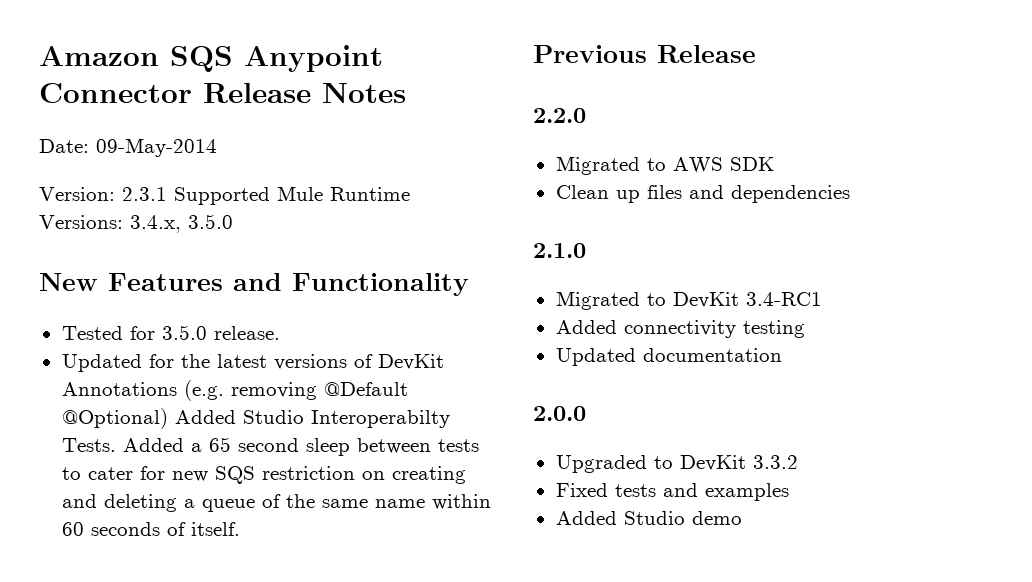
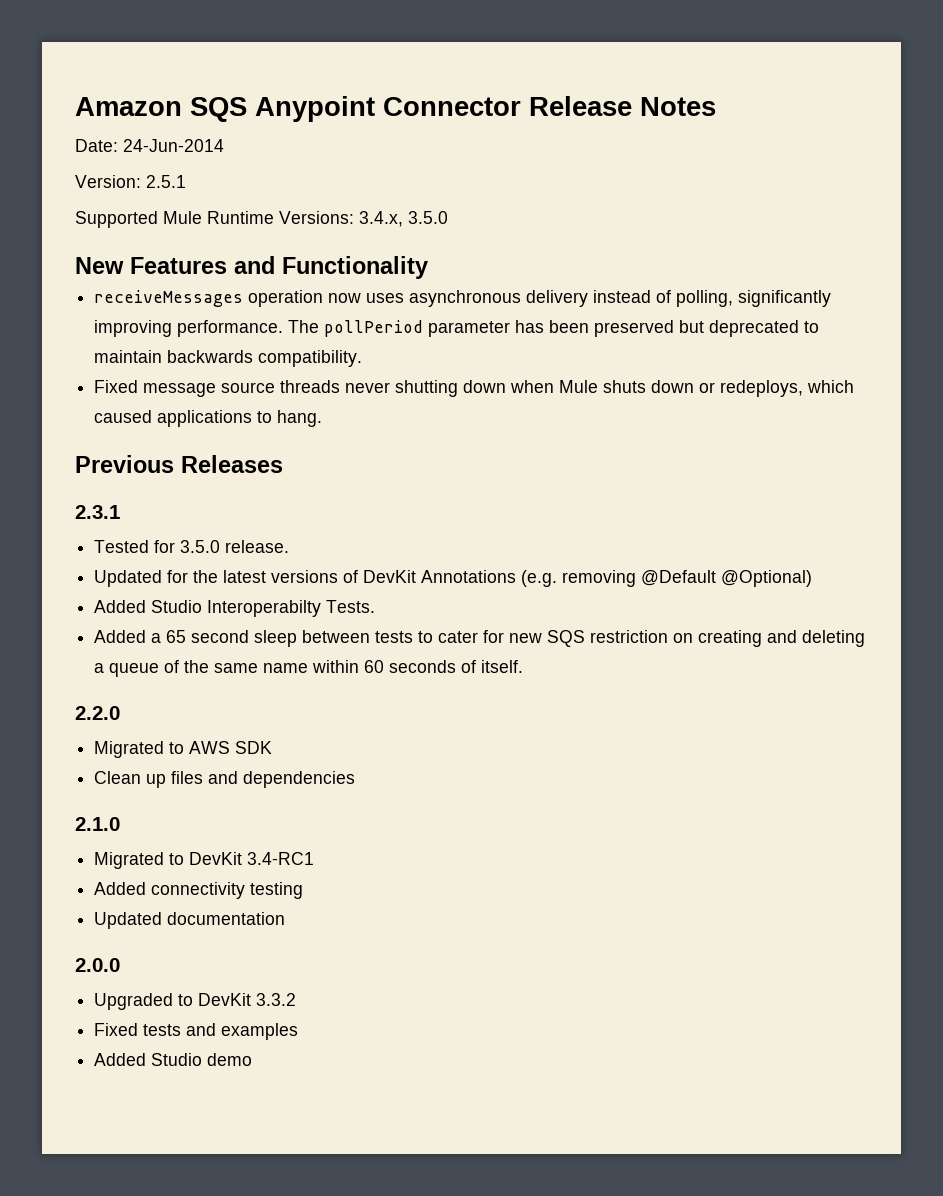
- Date: 09-May-2014
+ Date: 24-Jun-2014
- Version: 2.3.1 Supported Mule Runtime Versions: 3.4.x, 3.5.0
+ Version: 2.5.1
+ Supported Mule Runtime Versions: 3.4.x, 3.5.0
+ receiveMessages operation now uses asynchronous delivery instead of polling, significantly improving performance. The pollPeriod parameter has been preserved but deprecated to maintain backwards compatibility.
+ Fixed message source threads never shutting down when Mule shuts down or redeploys, which caused applications to hang.
+ Previous Releases
+ 2.3.1
- Updated for the latest versions of DevKit Annotations (e.g. removing @Default @Optional) Added Studio Interoperabilty Tests. Added a 65 second sleep between tests to cater for new SQS restriction on creating and deleting a queue of the same name within 60 seconds of itself.
+ Updated for the latest versions of DevKit Annotations (e.g. removing @Default @Optional)
+ Added Studio Interoperabilty Tests.
+ Added a 65 second sleep between tests to cater for new SQS restriction on creating and deleting a queue of the same name within 60 seconds of itself.
- Previous Release

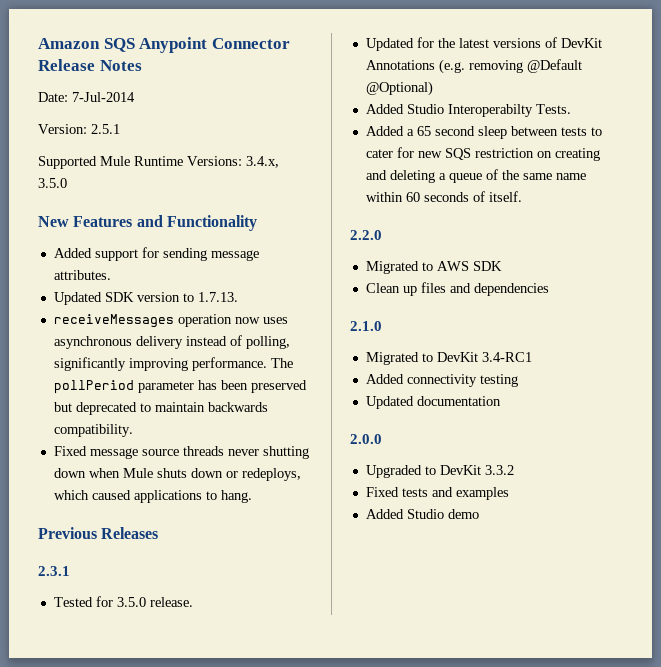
- Date: 24-Jun-2014
+ Date: 7-Jul-2014
+ Added support for sending message attributes.
+ Updated SDK version to 1.7.13.

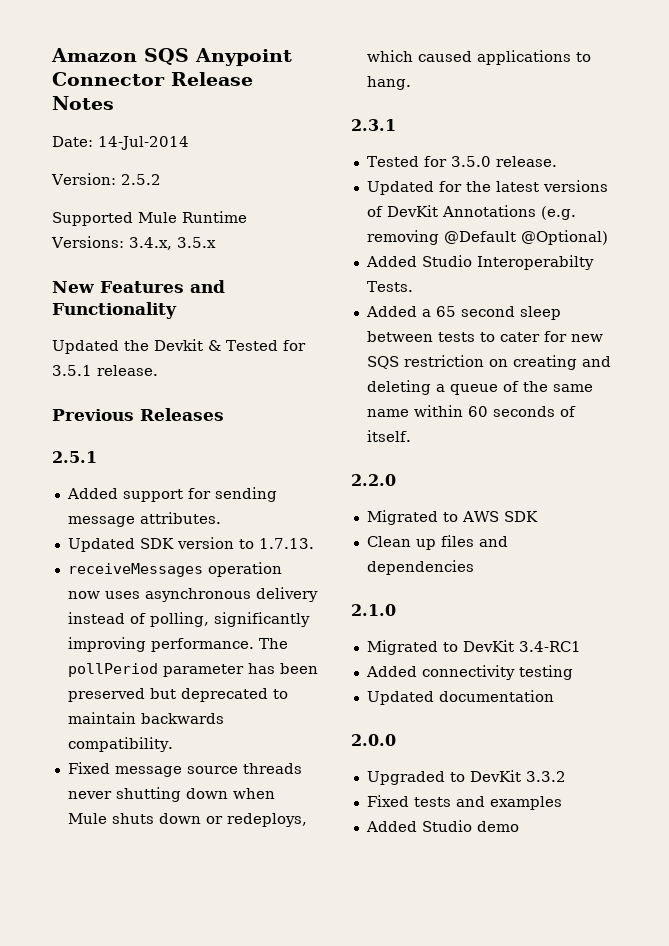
- Date: 7-Jul-2014
+ Date: 14-Jul-2014
- Version: 2.5.1
+ Version: 2.5.2
- Supported Mule Runtime Versions: 3.4.x, 3.5.0
+ Supported Mule Runtime Versions: 3.4.x, 3.5.x
+ Updated the Devkit & Tested for 3.5.1 release.
+ Previous Releases
+ 2.5.1
- Previous Releases

